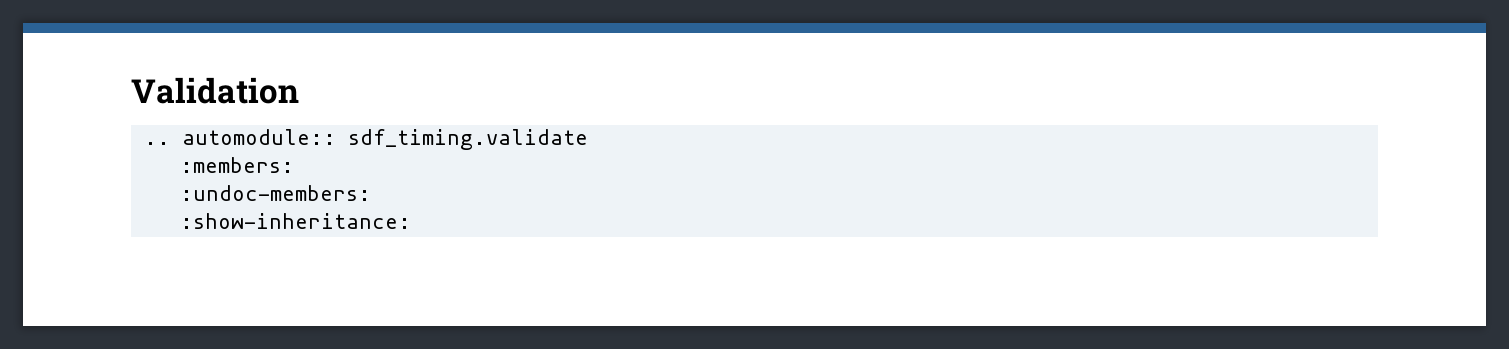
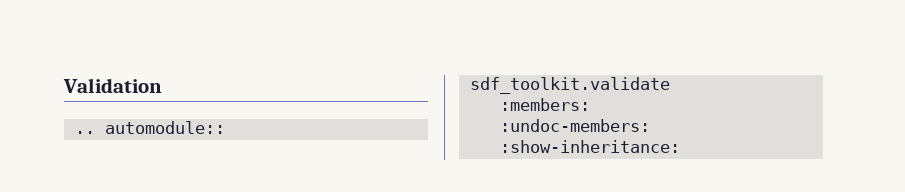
- .. automodule:: sdf_timing.validate
+ .. automodule:: sdf_toolkit.validate

